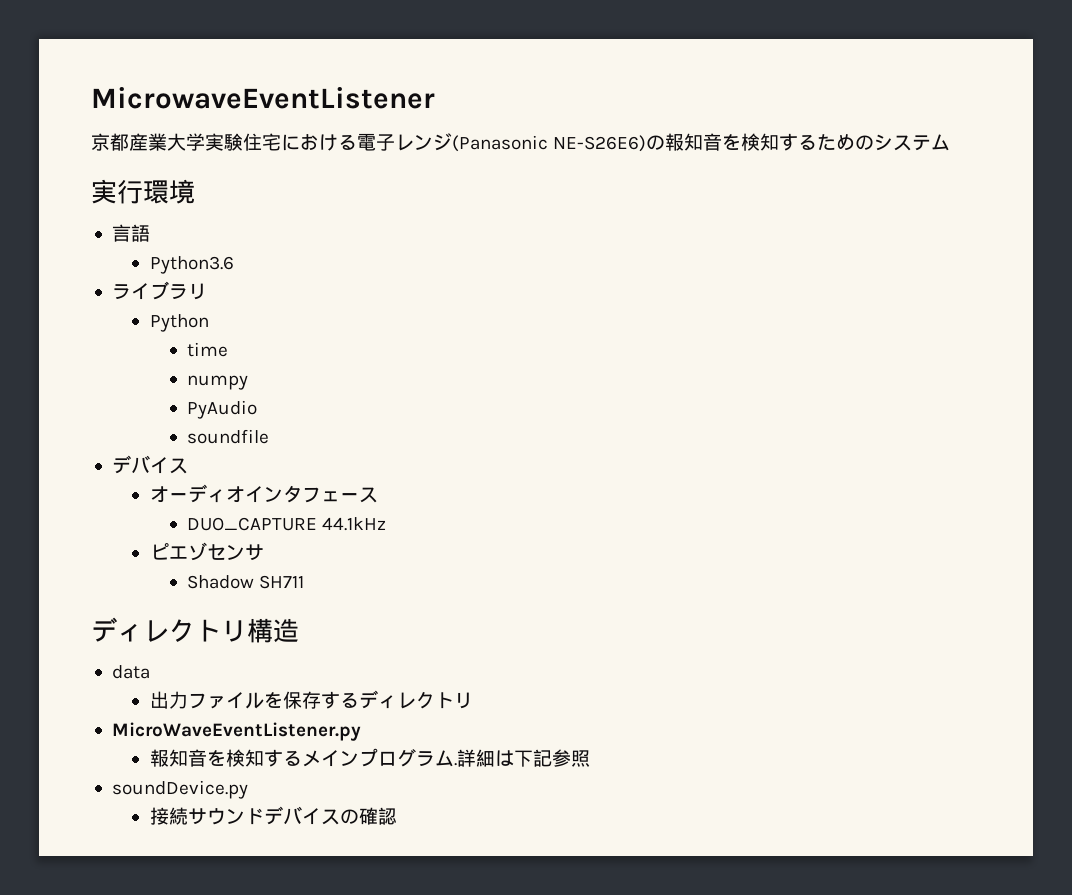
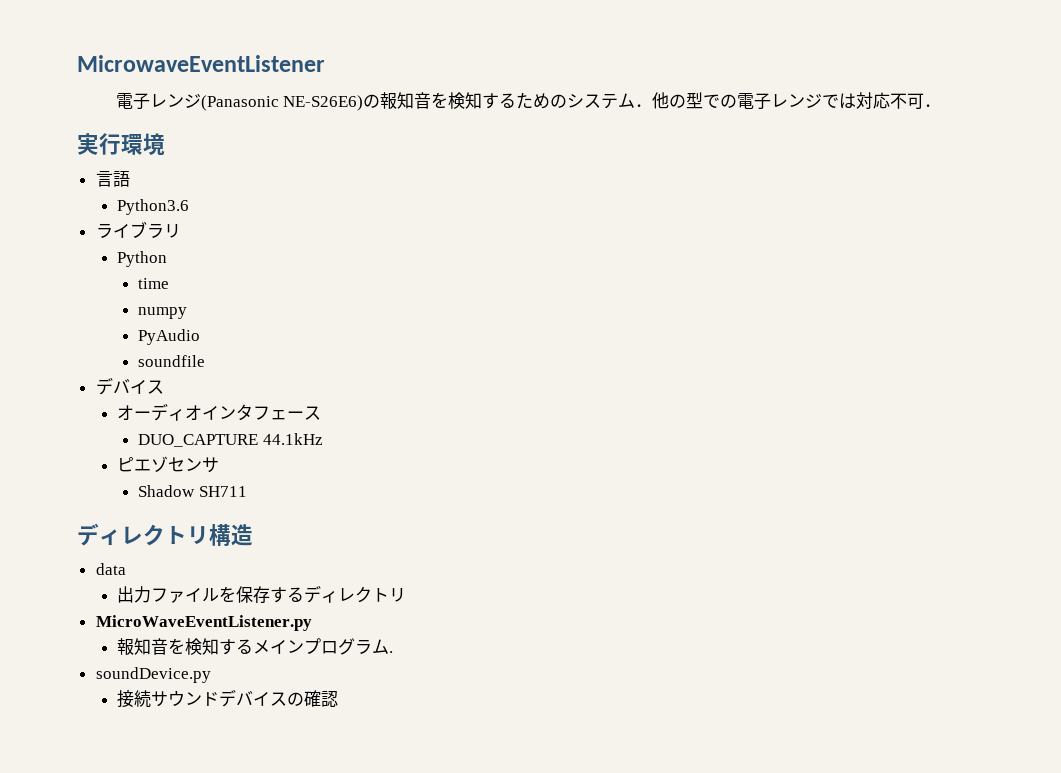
- 京都産業大学実験住宅における電子レンジ(Panasonic NE-S26E6)の報知音を検知するためのシステム
+ 電子レンジ(Panasonic NE-S26E6)の報知音を検知するためのシステム．他の型での電子レンジでは対応不可．
- 詳細は下記参照

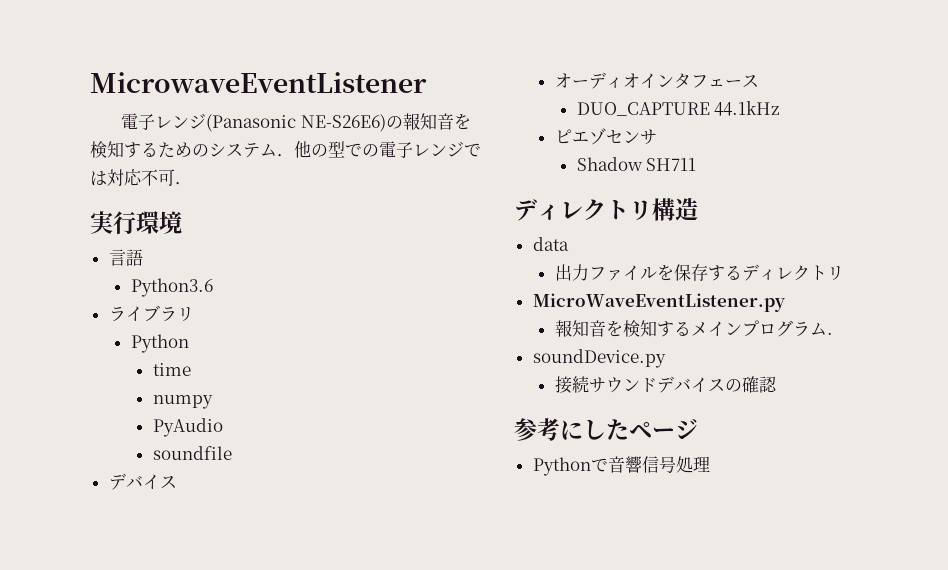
+ 参考にしたページ
+ Pythonで音響信号処理

